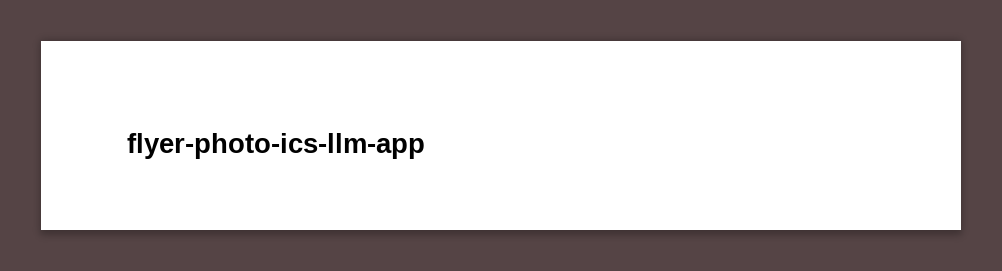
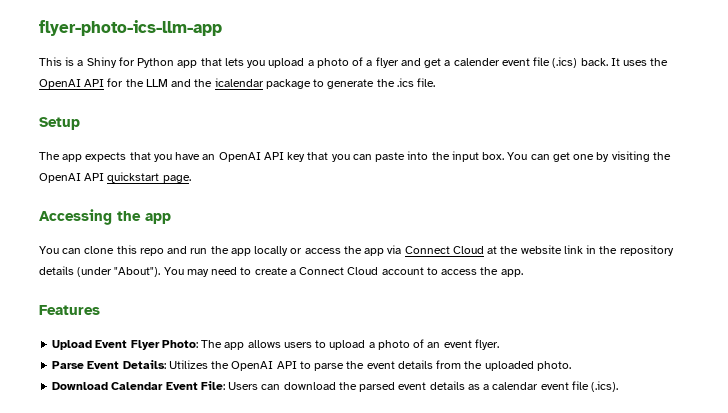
+ This is a Shiny for Python app that lets you upload a photo of a flyer and get a calender event file (.ics) back. It uses the OpenAI API for the LLM and the icalendar package to generate the .ics file.
+ Setup
+ The app expects that you have an OpenAI API key that you can paste into the input box. You can get one by visiting the OpenAI API quickstart page.
+ Accessing the app
+ You can clone this repo and run the app locally or access the app via Connect Cloud at the website link in the repository details (under "About"). You may need to create a Connect Cloud account to access the app.
+ Features
+ Upload Event Flyer Photo: The app allows users to upload a photo of an event flyer.
+ Parse Event Details: Utilizes the OpenAI API to parse the event details from the uploaded photo.
+ Download Calendar Event File: Users can download the parsed event details as a calendar event file (.ics).

